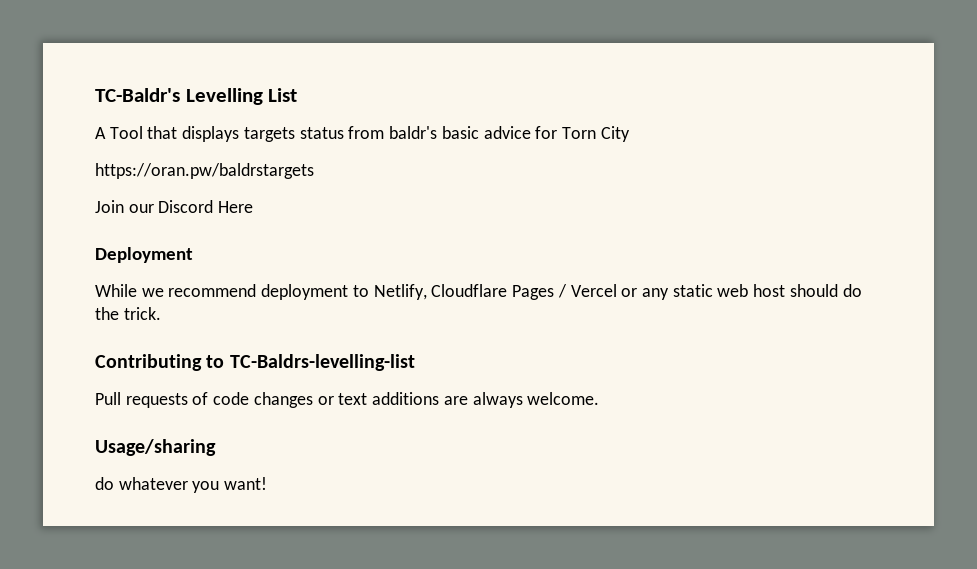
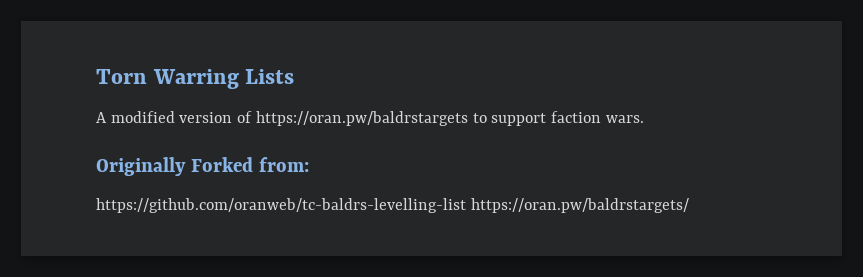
- TC-Baldr's Levelling List
- A Tool that displays targets status from baldr's basic advice for Torn City
- https://oran.pw/baldrstargets
- Join our Discord Here
- Deployment
- While we recommend deployment to Netlify, Cloudflare Pages / Vercel or any static web host should do the trick.
- Contributing to TC-Baldrs-levelling-list
- Pull requests of code changes or text additions are always welcome.
- Usage/sharing
- do whatever you want!
+ Torn Warring Lists
+ A modified version of https://oran.pw/baldrstargets to support faction wars.
+ Originally Forked from:
+ https://github.com/oranweb/tc-baldrs-levelling-list https://oran.pw/baldrstargets/

